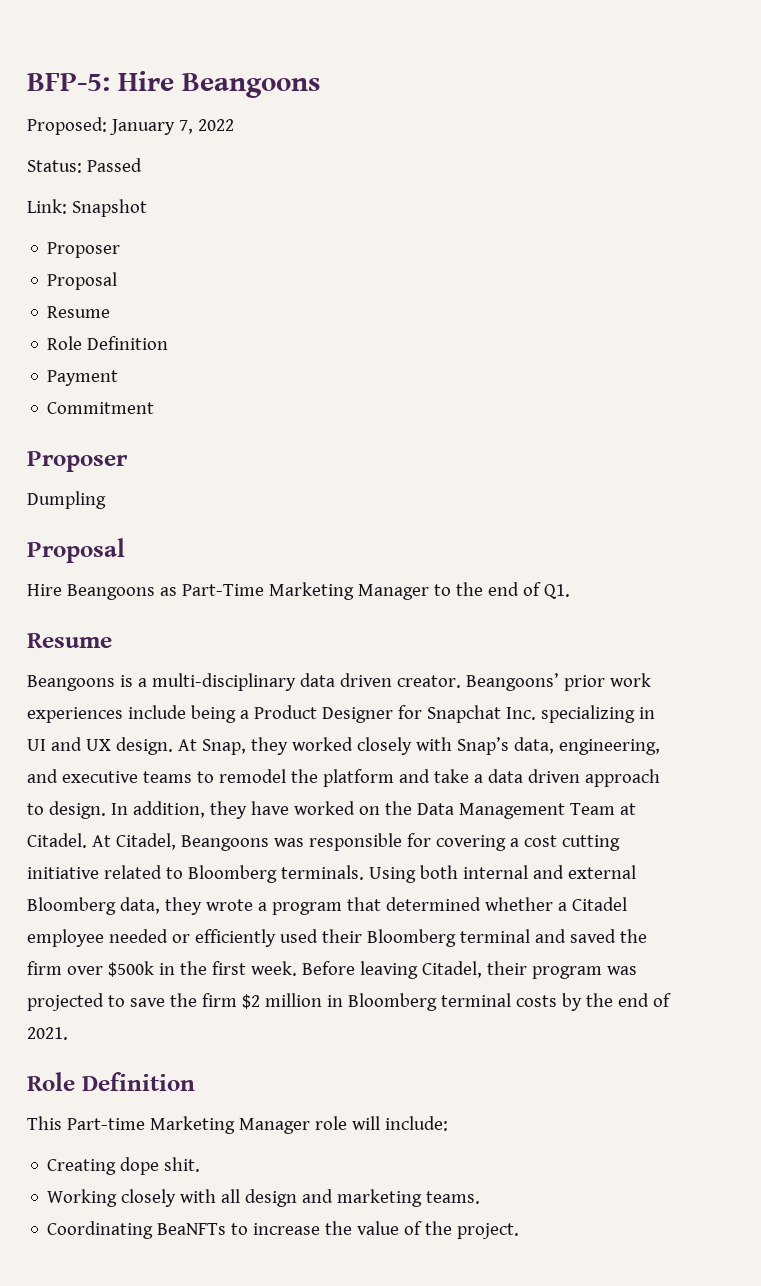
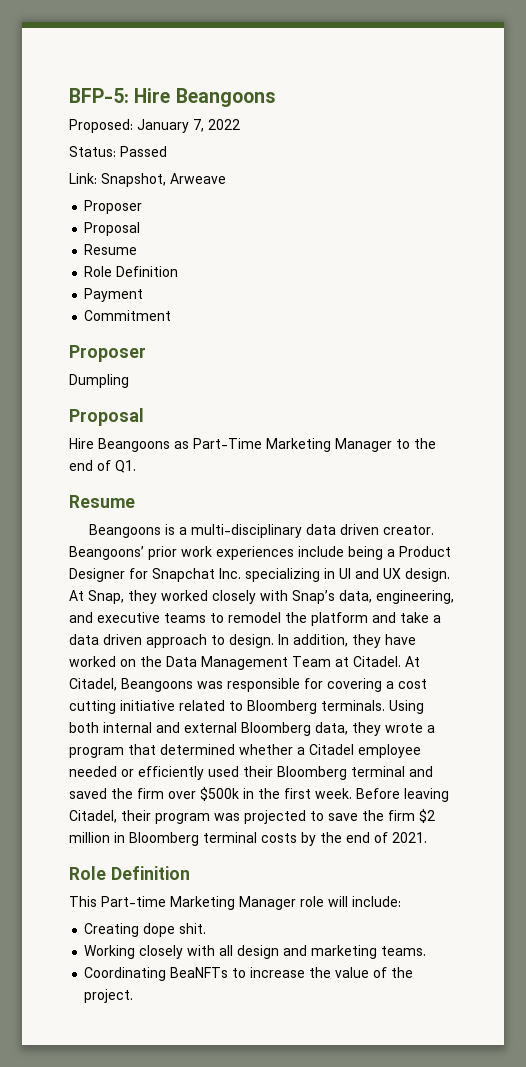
- Link: Snapshot
+ Link: Snapshot, Arweave

